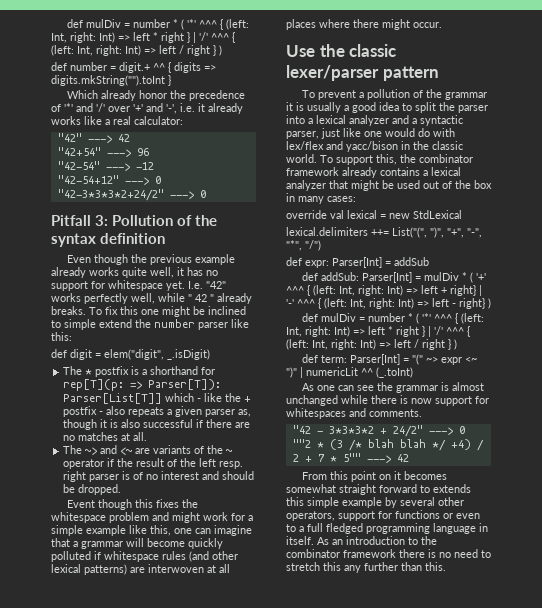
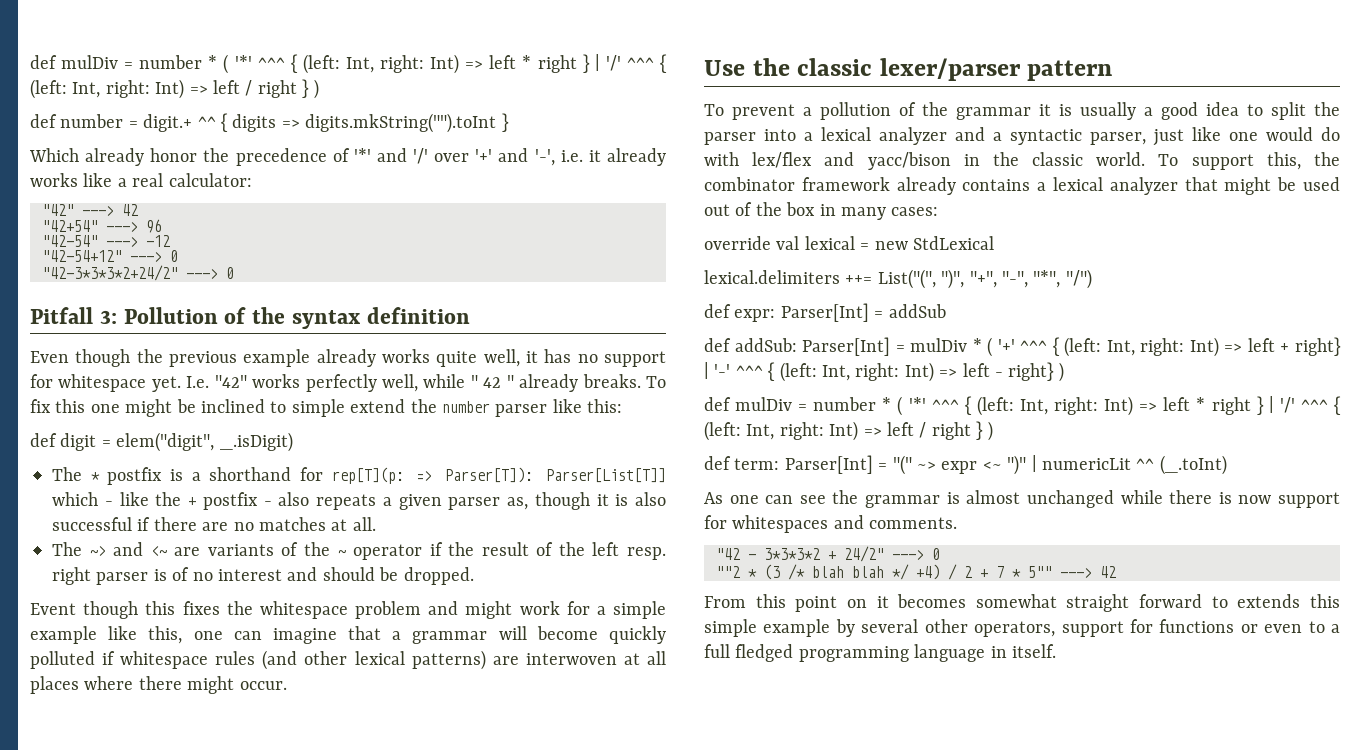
- As an introduction to the combinator framework there is no need to stretch this any further than this.

